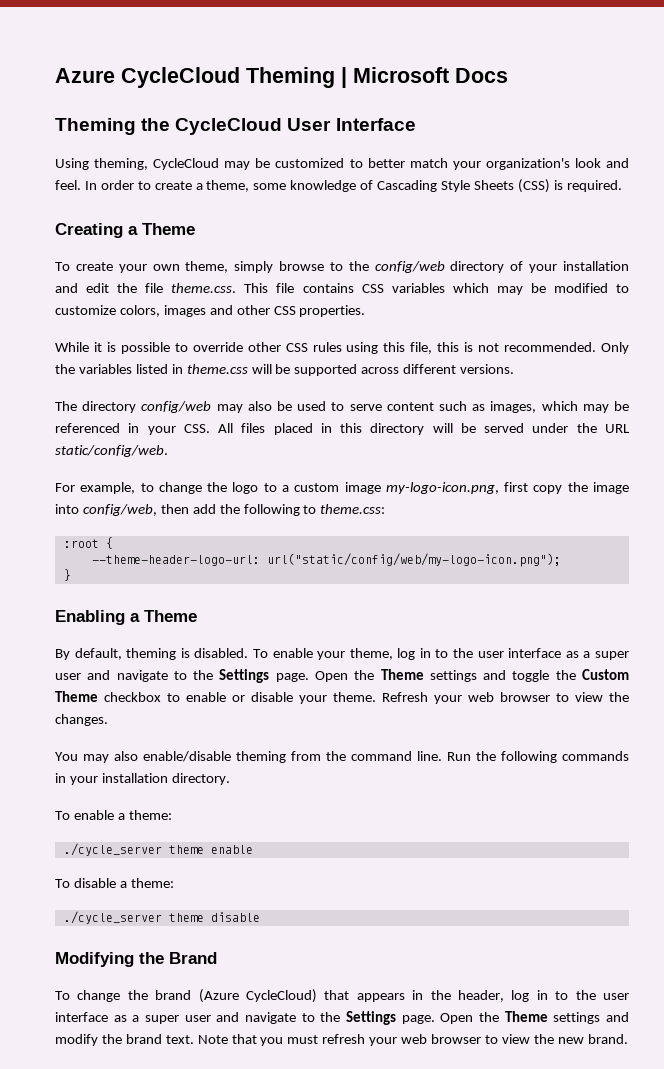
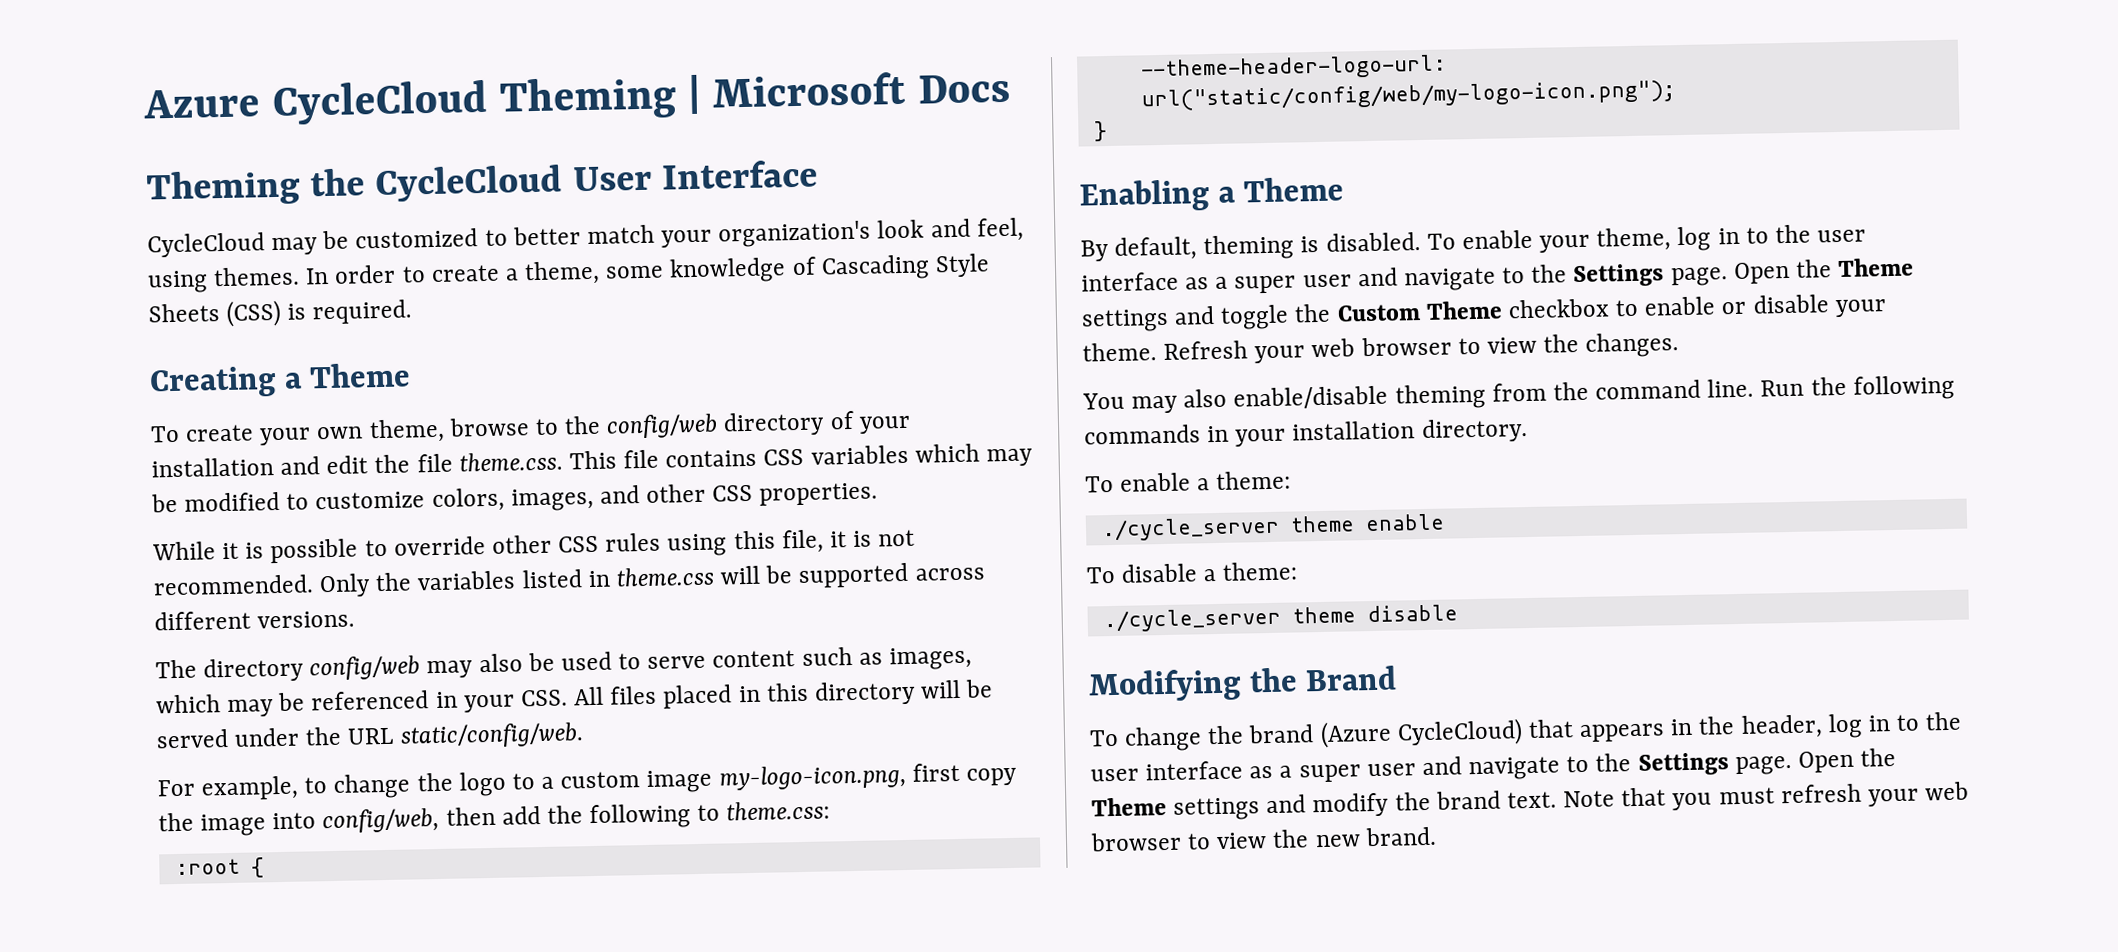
- Using theming, CycleCloud may be customized to better match your organization's look and feel.
+ CycleCloud may be customized to better match your organization's look and feel, using themes.
- To create your own theme, simply browse to the config/web directory of your installation and edit the file theme.css. This file contains CSS variables which may be modified to customize colors, images and other CSS properties.
+ To create your own theme, browse to the config/web directory of your installation and edit the file theme.css. This file contains CSS variables which may be modified to customize colors, images, and other CSS properties.
- While it is possible to override other CSS rules using this file, this is not recommended.
+ While it is possible to override other CSS rules using this file, it is not recommended.

